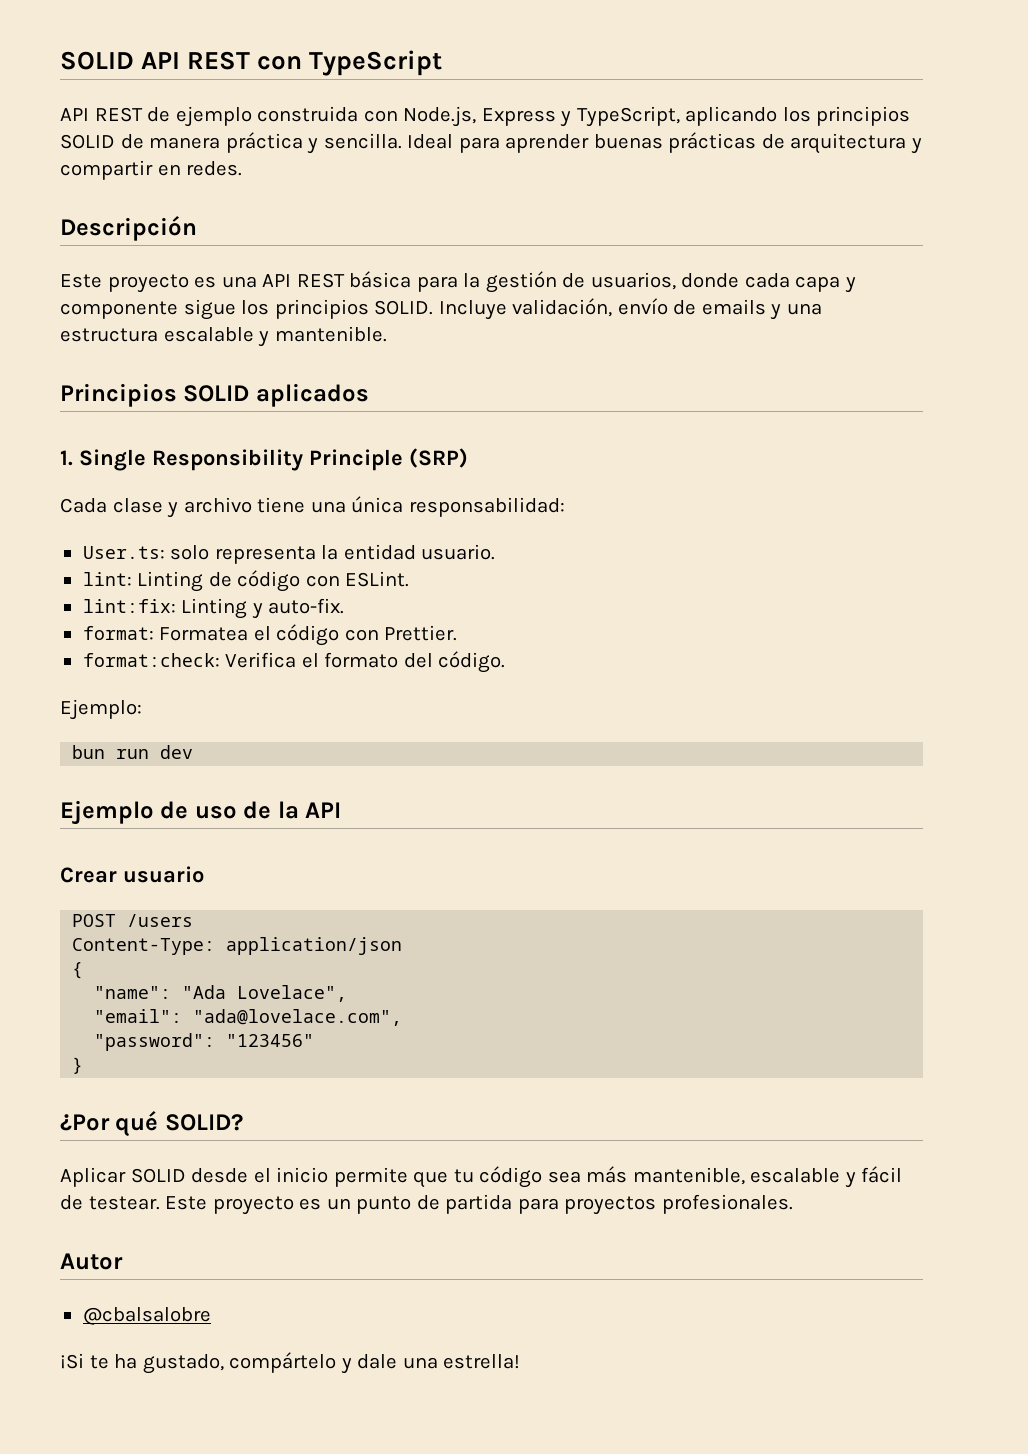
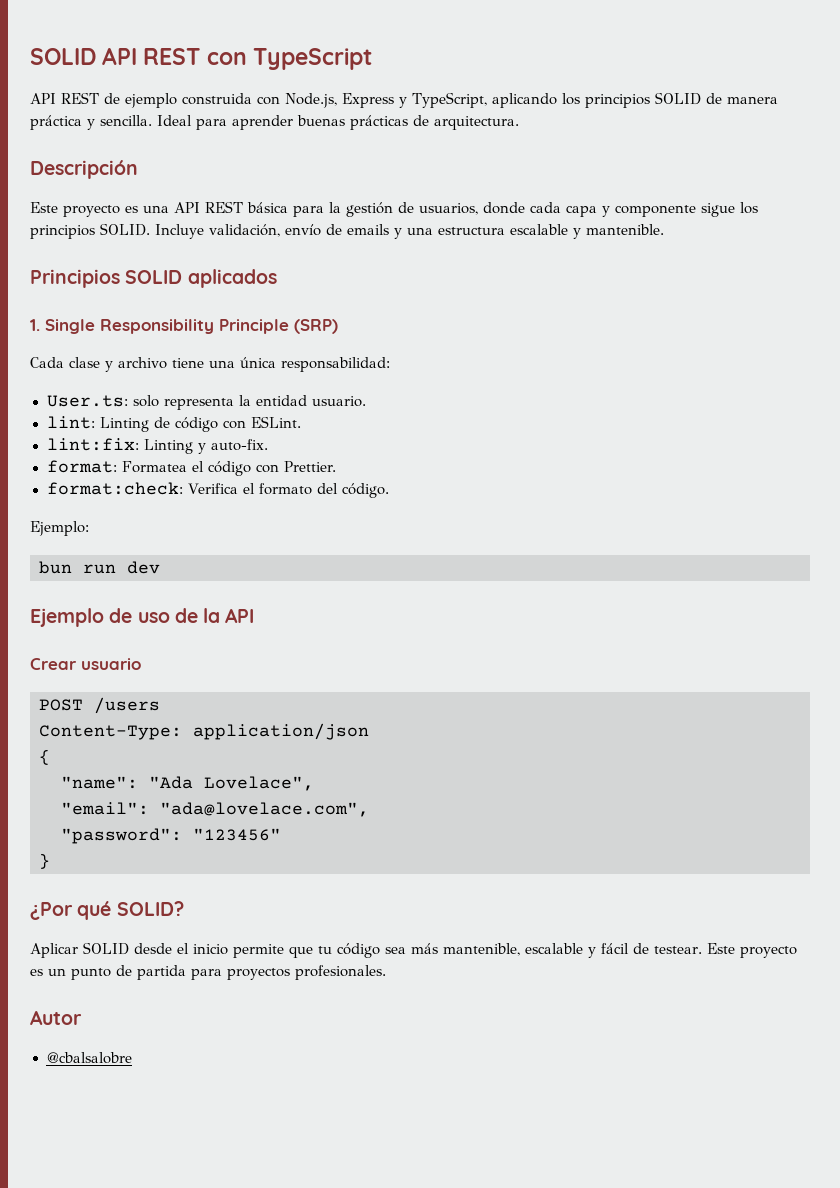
- Ideal para aprender buenas prácticas de arquitectura y compartir en redes.
+ Ideal para aprender buenas prácticas de arquitectura.
- ¡Si te ha gustado, compártelo y dale una estrella!

